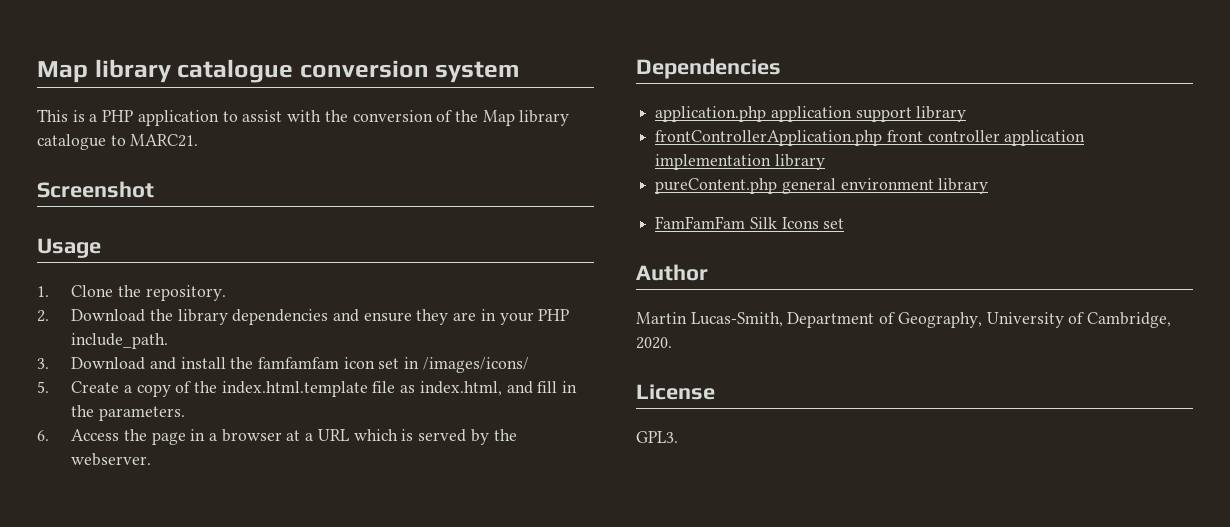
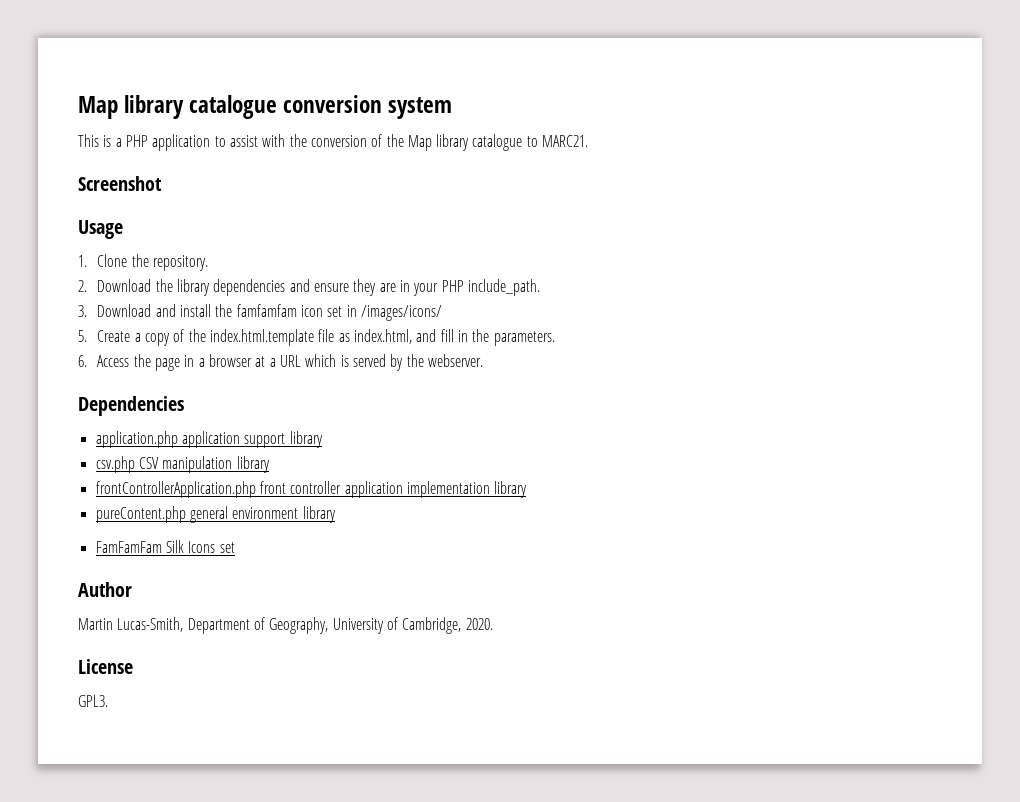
+ csv.php CSV manipulation library

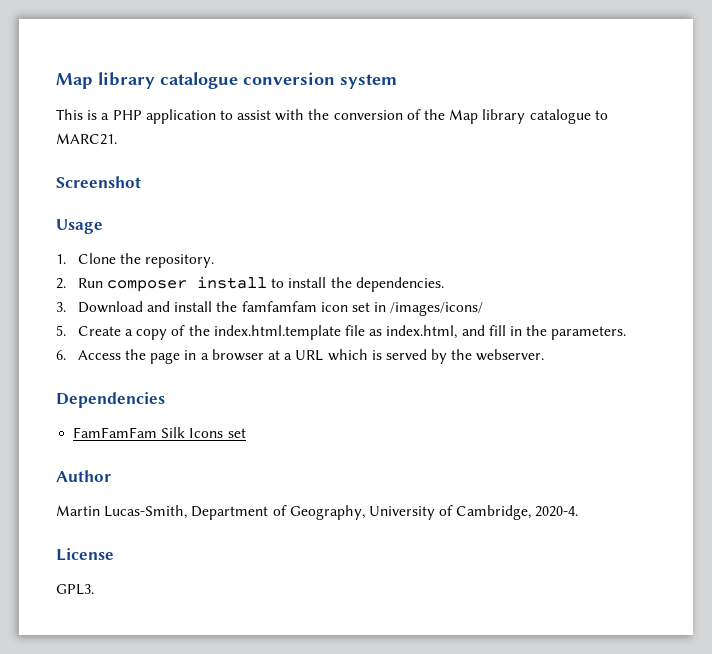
- 2. Download the library dependencies and ensure they are in your PHP include_path.
+ 2. Run composer install to install the dependencies.
- application.php application support library
- csv.php CSV manipulation library
- frontControllerApplication.php front controller application implementation library
- pureContent.php general environment library
- Martin Lucas-Smith, Department of Geography, University of Cambridge, 2020.
+ Martin Lucas-Smith, Department of Geography, University of Cambridge, 2020-4.

